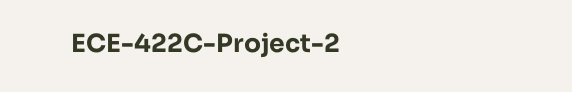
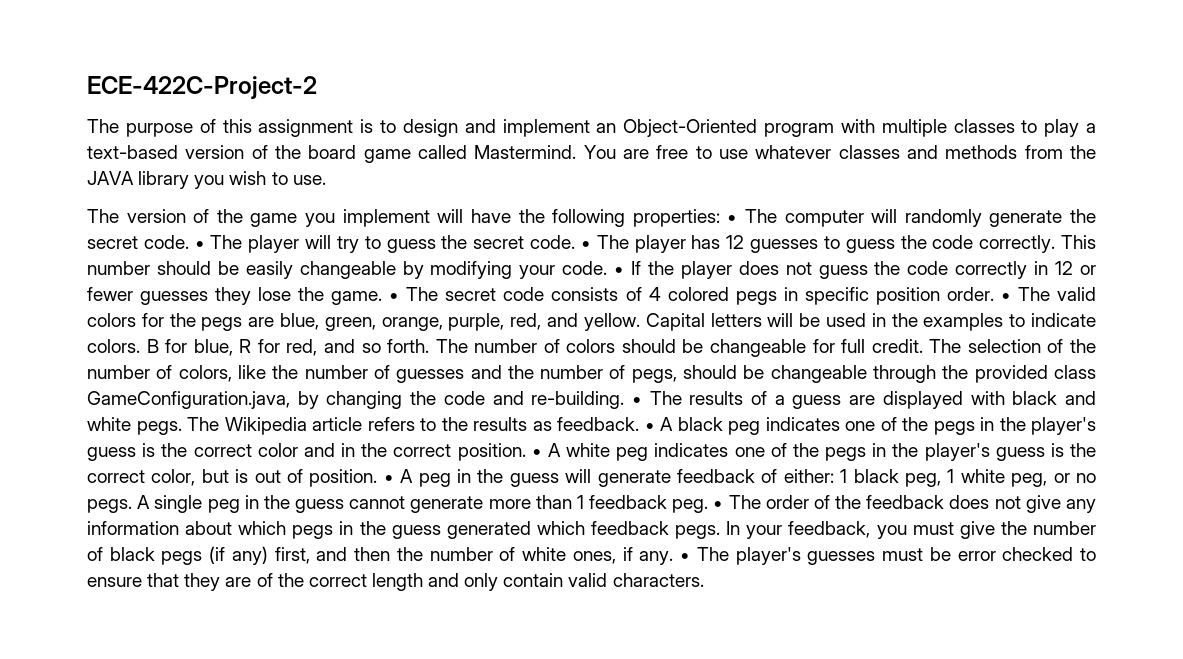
+ The purpose of this assignment is to design and implement an Object-Oriented program with multiple classes to play a text-based version of the board game called Mastermind. You are free to use whatever classes and methods from the JAVA library you wish to use.
+ The version of the game you implement will have the following properties: • The computer will randomly generate the secret code. • The player will try to guess the secret code. • The player has 12 guesses to guess the code correctly. This number should be easily changeable by modifying your code. • If the player does not guess the code correctly in 12 or fewer guesses they lose the game. • The secret code consists of 4 colored pegs in specific position order. • The valid colors for the pegs are blue, green, orange, purple, red, and yellow. Capital letters will be used in the examples to indicate colors. B for blue, R for red, and so forth. The number of colors should be changeable for full credit. The selection of the number of colors, like the number of guesses and the number of pegs, should be changeable through the provided class GameConfiguration.java, by changing the code and re-building. • The results of a guess are displayed with black and white pegs. The Wikipedia article refers to the results as feedback. • A black peg indicates one of the pegs in the player's guess is the correct color and in the correct position. • A white peg indicates one of the pegs in the player's guess is the correct color, but is out of position. • A peg in the guess will generate feedback of either: 1 black peg, 1 white peg, or no pegs. A single peg in the guess cannot generate more than 1 feedback peg. • The order of the feedback does not give any information about which pegs in the guess generated which feedback pegs. In your feedback, you must give the number of black pegs (if any) first, and then the number of white ones, if any. • The player's guesses must be error checked to ensure that they are of the correct length and only contain valid characters.

